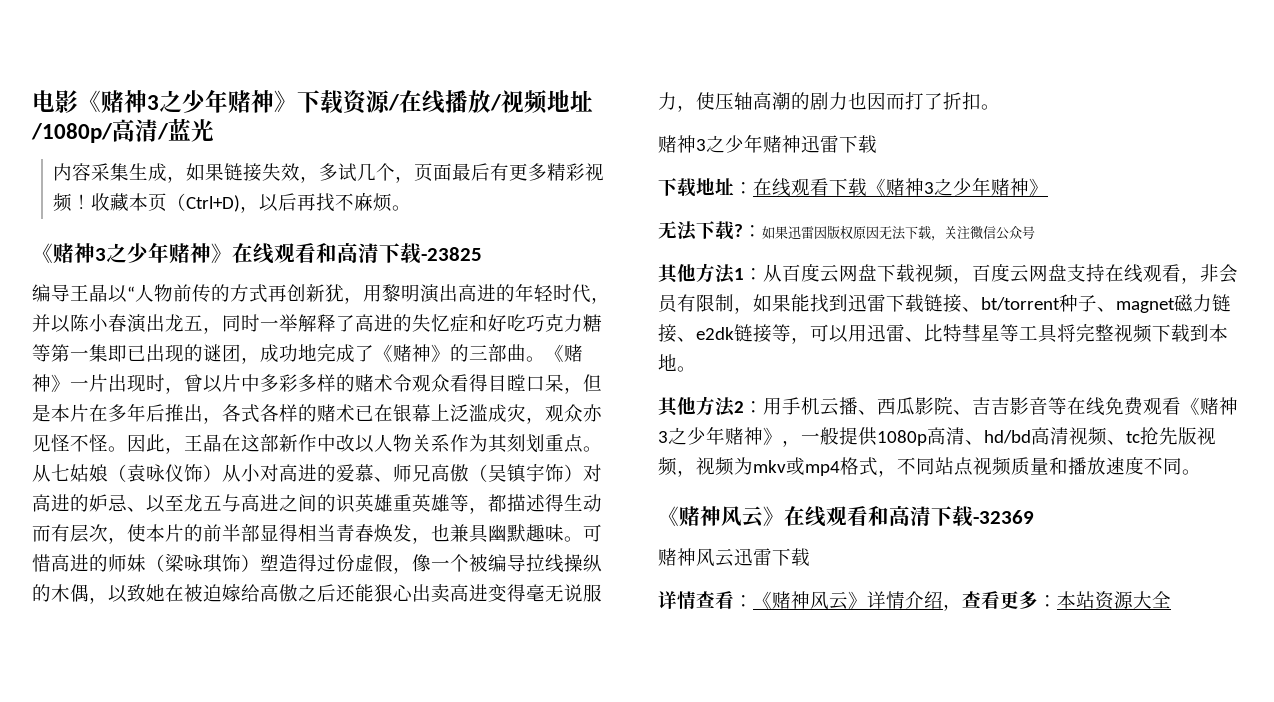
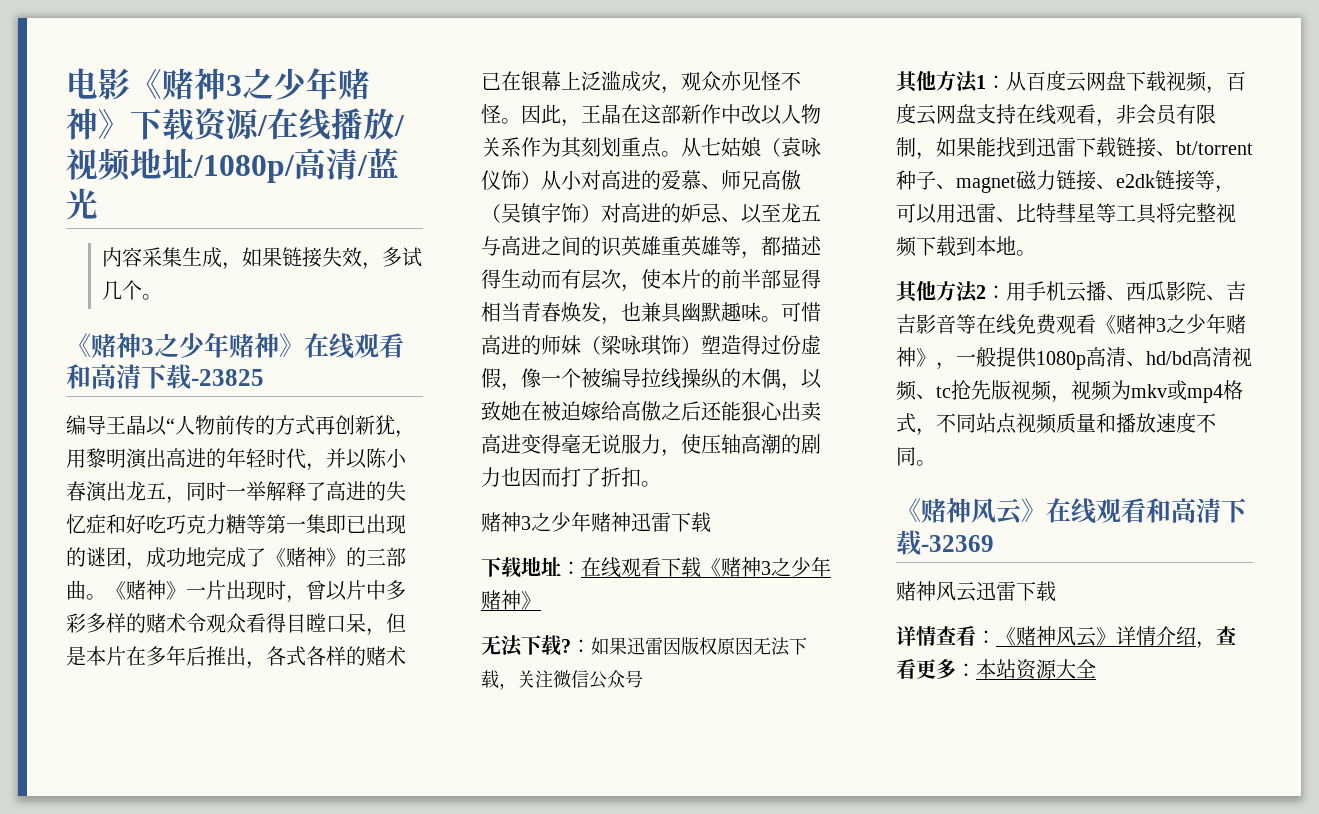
- 内容采集生成，如果链接失效，多试几个，页面最后有更多精彩视频！收藏本页（Ctrl+D)，以后再找不麻烦。
+ 内容采集生成，如果链接失效，多试几个。

